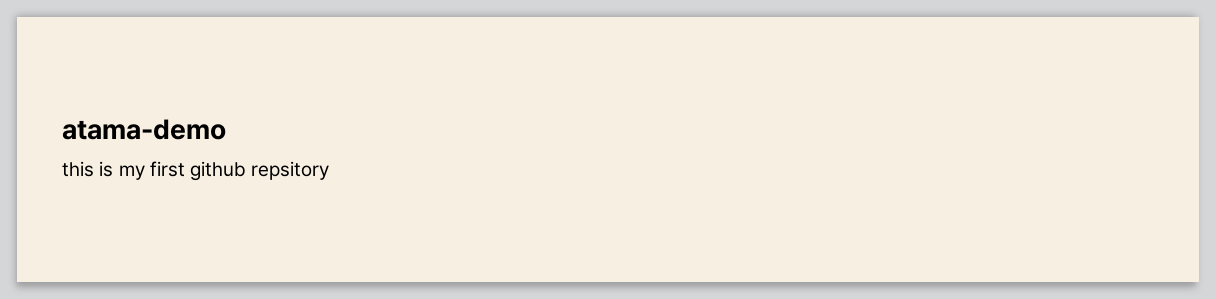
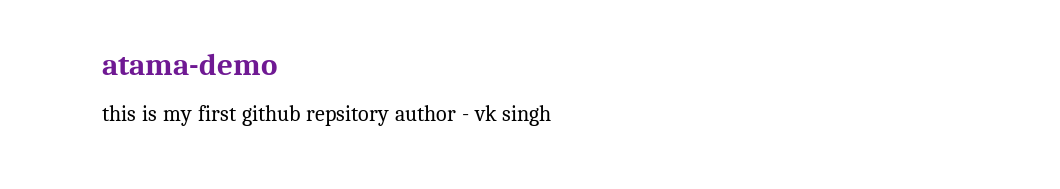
- this is my first github repsitory
+ this is my first github repsitory author - vk singh

